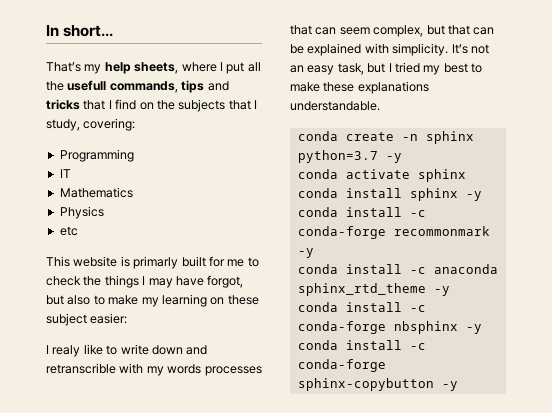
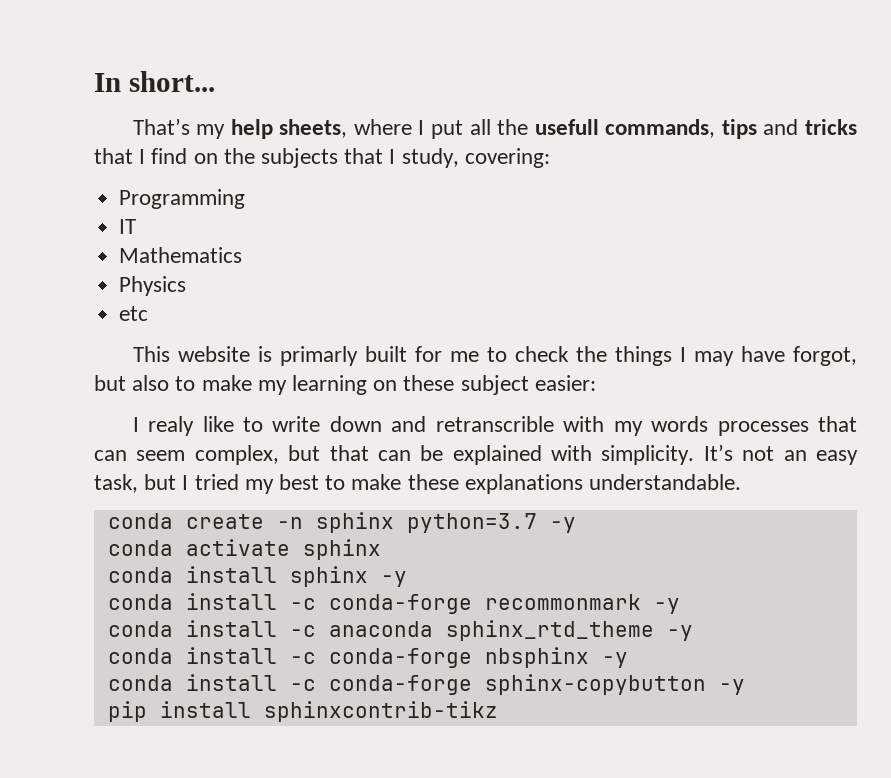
+ pip install sphinxcontrib-tikz

